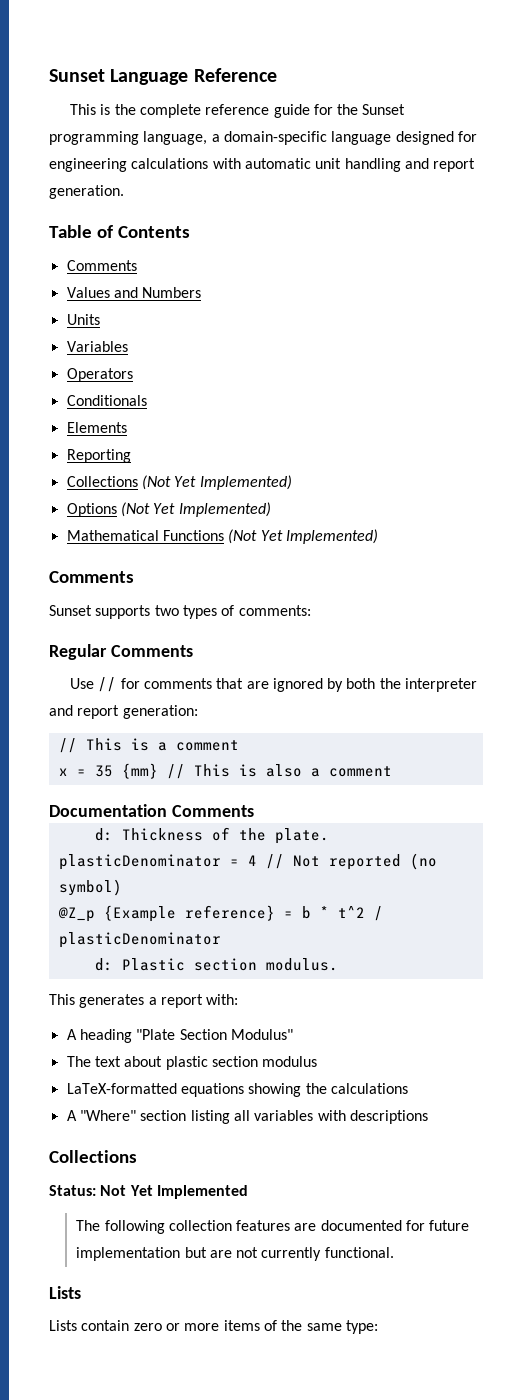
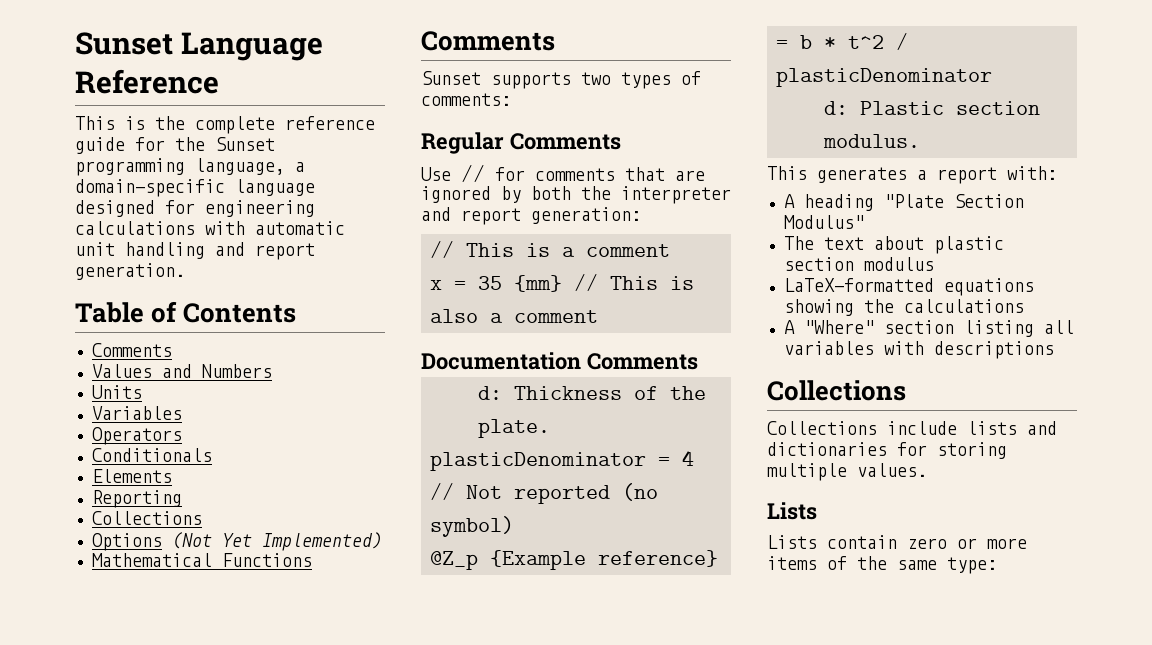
  Reporting
- Collections (Not Yet Implemented)
+ Collections
- Mathematical Functions (Not Yet Implemented)
+ Mathematical Functions
- Status: Not Yet Implemented
- The following collection features are documented for future implementation but are not currently functional.
+ Collections include lists and dictionaries for storing multiple values.

